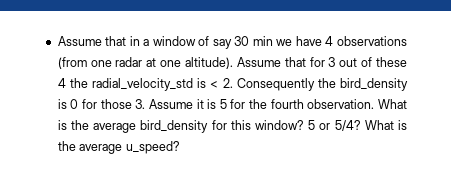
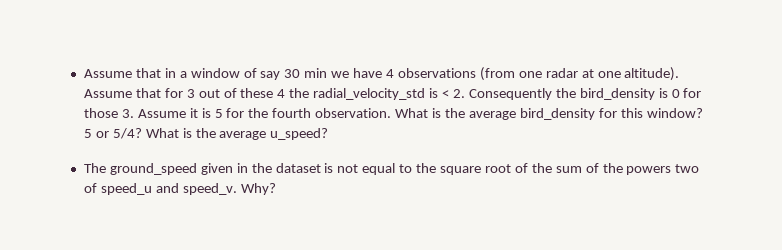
+ The ground_speed given in the dataset is not equal to the square root of the sum of the powers two of speed_u and speed_v. Why?

